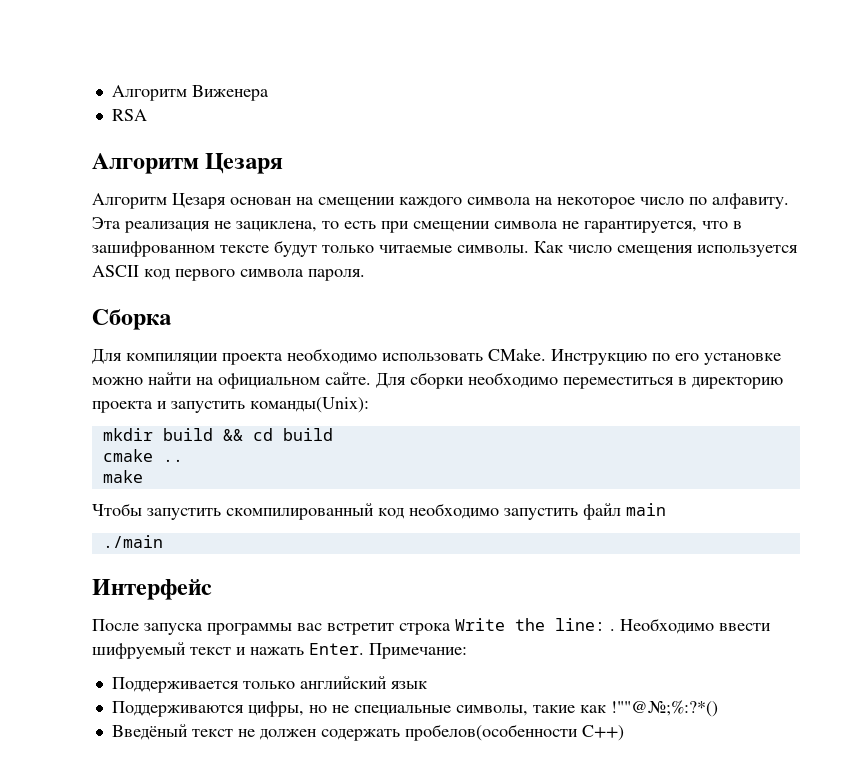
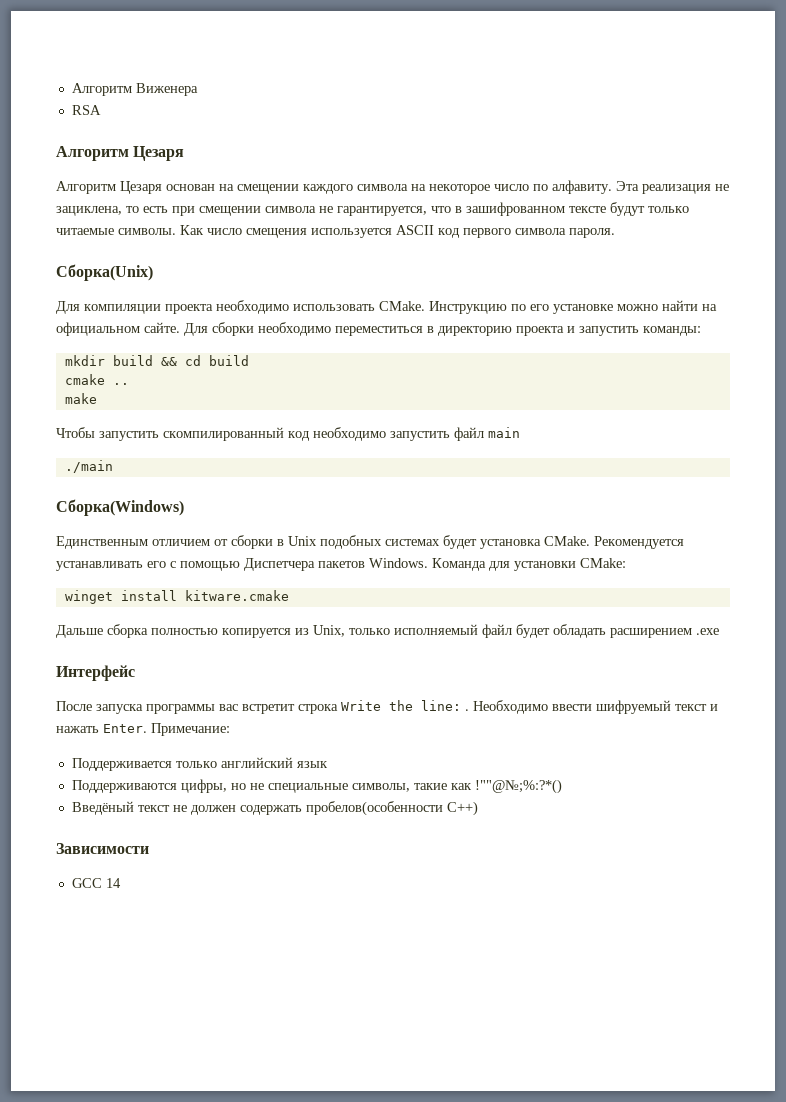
- Сборка
+ Сборка(Unix)
- Для сборки необходимо переместиться в директорию проекта и запустить команды(Unix):
+ Для сборки необходимо переместиться в директорию проекта и запустить команды:
+ Сборка(Windows)
+ Единственным отличием от сборки в Unix подобных системах будет установка CMake. Рекомендуется устанавливать его с помощью Диспетчера пакетов Windows. Команда для установки CMake:
+ winget install kitware.cmake
+ Дальше сборка полностью копируется из Unix, только исполняемый файл будет обладать расширением .exe
+ Зависимости
+ GCC 14

